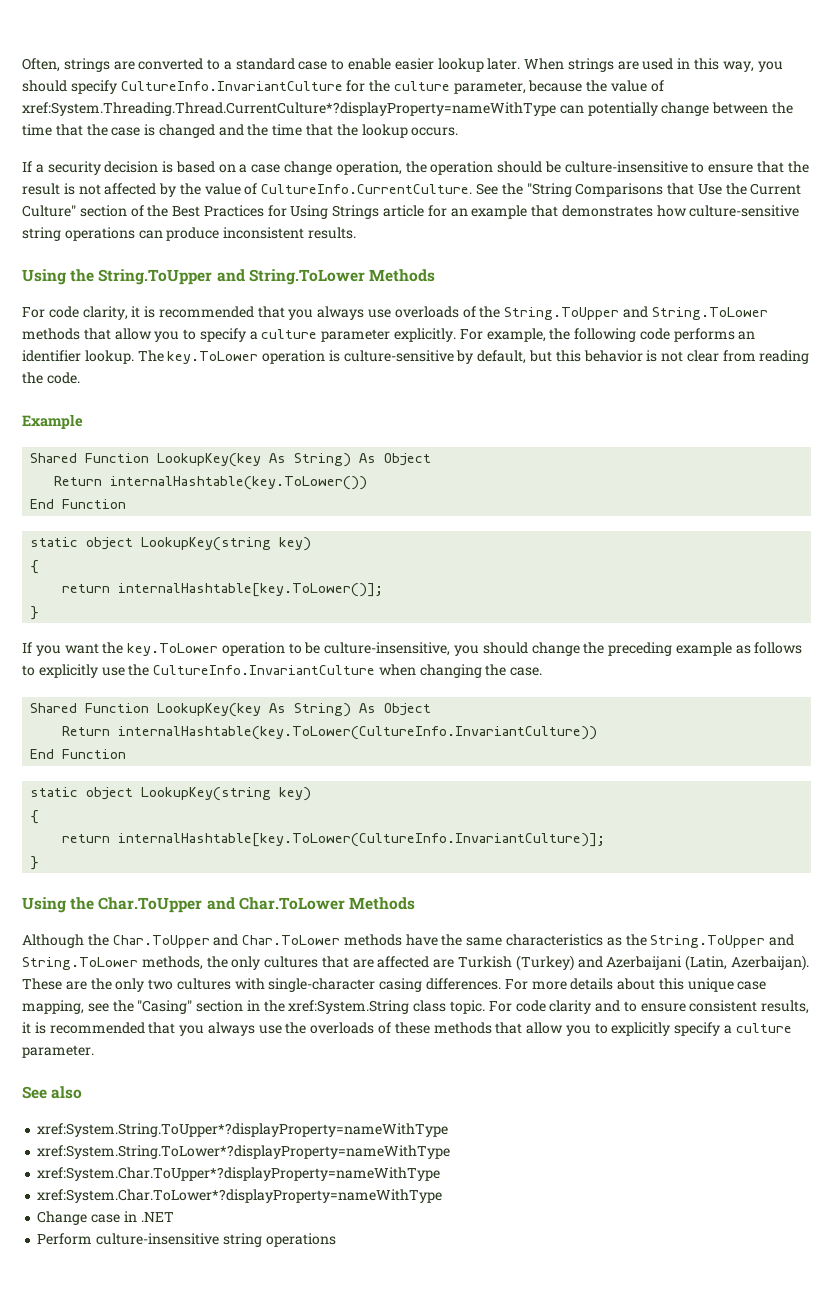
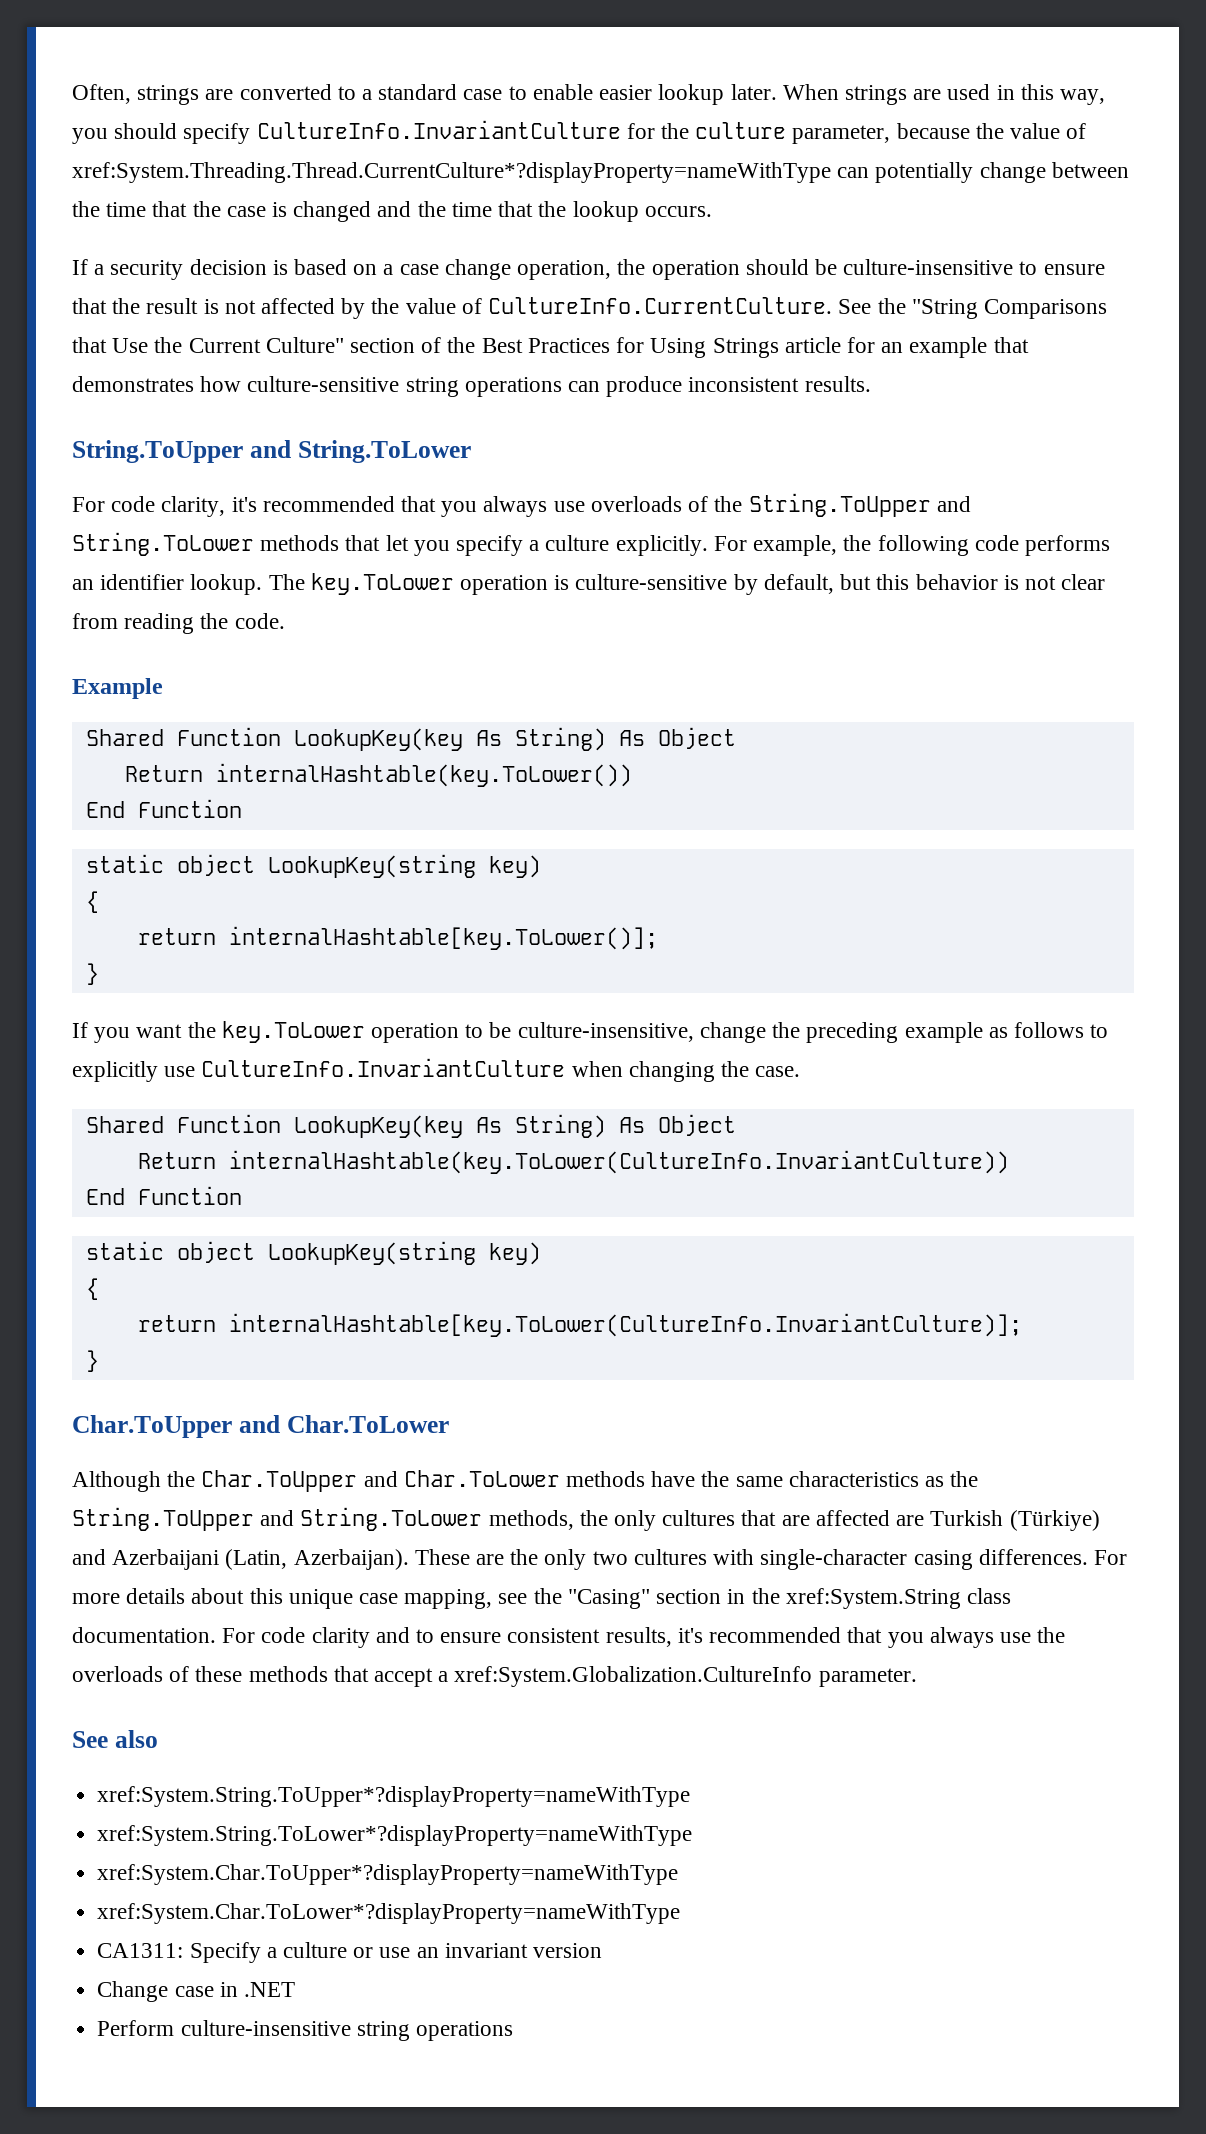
  If a security decision is based on a case change operation, the operation should be culture-insensitive to ensure that the result is not affected by the value of CultureInfo.CurrentCulture. See the "String Comparisons that Use the Current Culture" section of the Best Practices for Using Strings article for an example that demonstrates how culture-sensitive string operations can produce inconsistent results.
- Using the String.ToUpper and String.ToLower Methods
+ String.ToUpper and String.ToLower
- For code clarity, it is recommended that you always use overloads of the String.ToUpper and String.ToLower methods that allow you to specify a culture parameter explicitly.
+ For code clarity, it's recommended that you always use overloads of the String.ToUpper and String.ToLower methods that let you specify a culture explicitly.
- If you want the key.ToLower operation to be culture-insensitive, you should change the preceding example as follows to explicitly use the CultureInfo.InvariantCulture when changing the case.
+ If you want the key.ToLower operation to be culture-insensitive, change the preceding example as follows to explicitly use CultureInfo.InvariantCulture when changing the case.
  return internalHashtable[key.ToLower(CultureInfo.InvariantCulture)];
  }
- Using the Char.ToUpper and Char.ToLower Methods
+ Char.ToUpper and Char.ToLower
- Although the Char.ToUpper and Char.ToLower methods have the same characteristics as the String.ToUpper and String.ToLower methods, the only cultures that are affected are Turkish (Turkey) and Azerbaijani (Latin, Azerbaijan).
+ Although the Char.ToUpper and Char.ToLower methods have the same characteristics as the String.ToUpper and String.ToLower methods, the only cultures that are affected are Turkish (Türkiye) and Azerbaijani (Latin, Azerbaijan).
- For more details about this unique case mapping, see the "Casing" section in the xref:System.String class topic.
+ For more details about this unique case mapping, see the "Casing" section in the xref:System.String class documentation.
- For code clarity and to ensure consistent results, it is recommended that you always use the overloads of these methods that allow you to explicitly specify a culture parameter.
+ For code clarity and to ensure consistent results, it's recommended that you always use the overloads of these methods that accept a xref:System.Globalization.CultureInfo parameter.
+ CA1311: Specify a culture or use an invariant version

